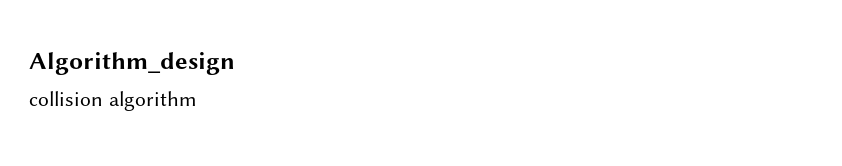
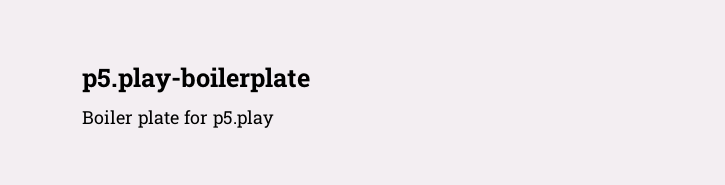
- Algorithm_design
- collision algorithm
+ p5.play-boilerplate
+ Boiler plate for p5.play

